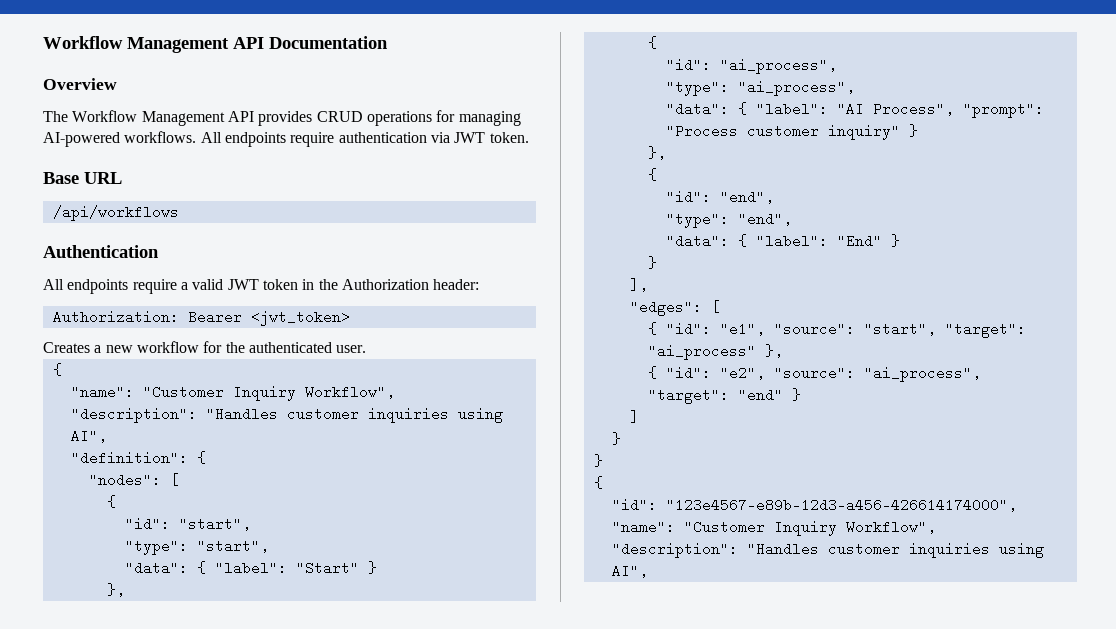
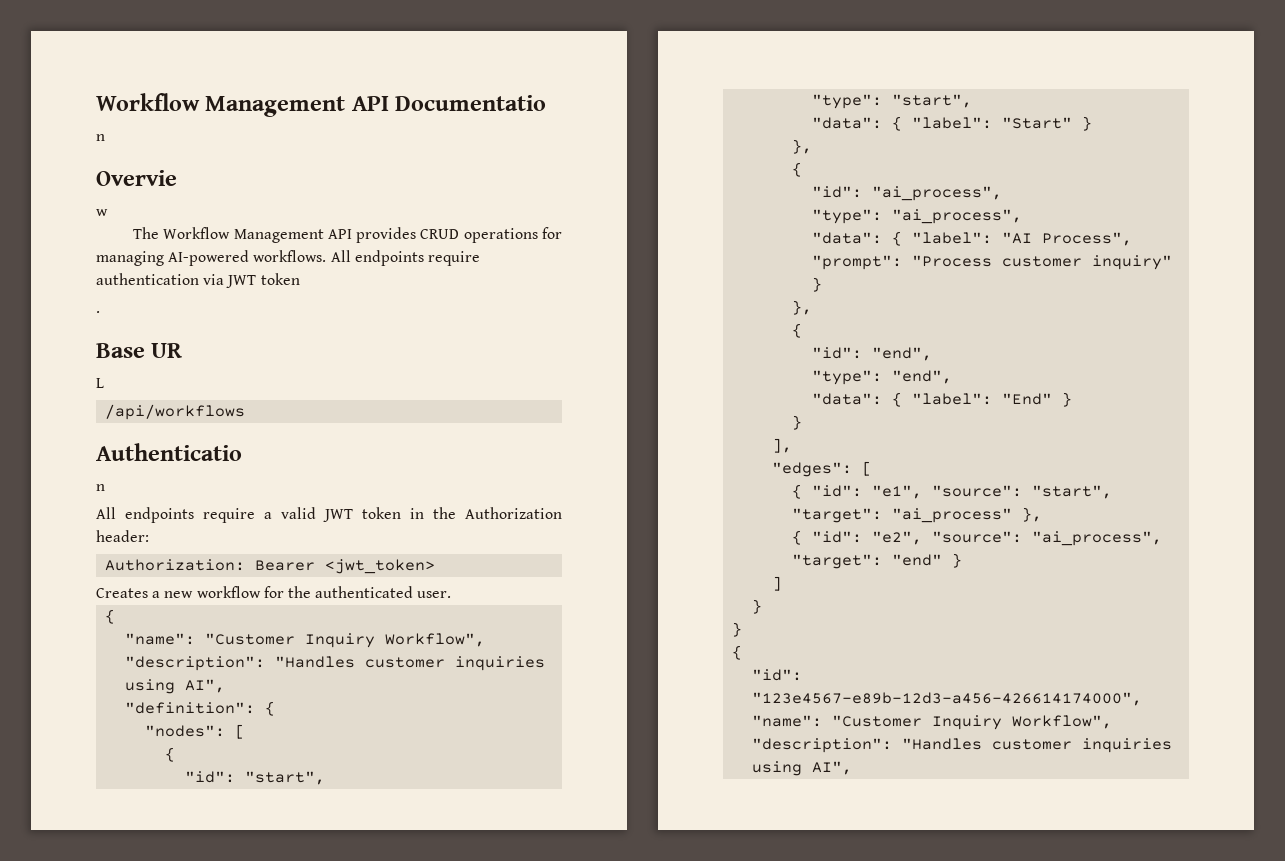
- Workflow Management API Documentation
- Overview
+ Workflow Management API Documentatio
+ n
+ Overvie
+ w
- All endpoints require authentication via JWT token.
+ All endpoints require authentication via JWT token
+ .
- Base URL
+ Base UR
+ L
- Authentication
+ Authenticatio
+ n

